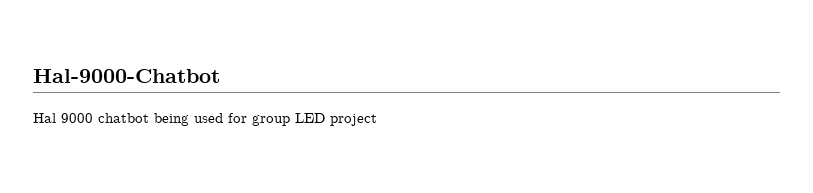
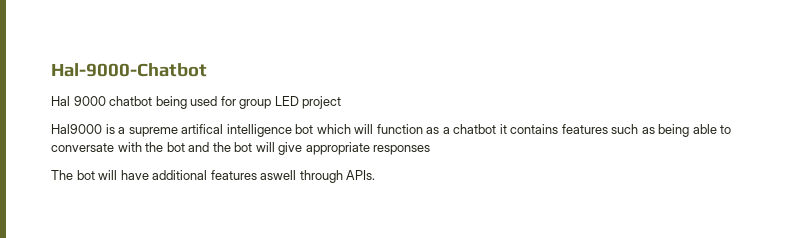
+ Hal9000 is a supreme artifical intelligence bot which will function as a chatbot it contains features such as being able to conversate with the bot and the bot will give appropriate responses
+ The bot will have additional features aswell through APIs.

